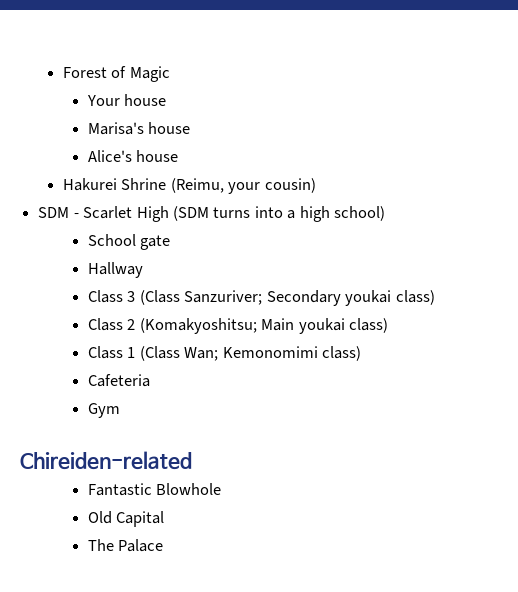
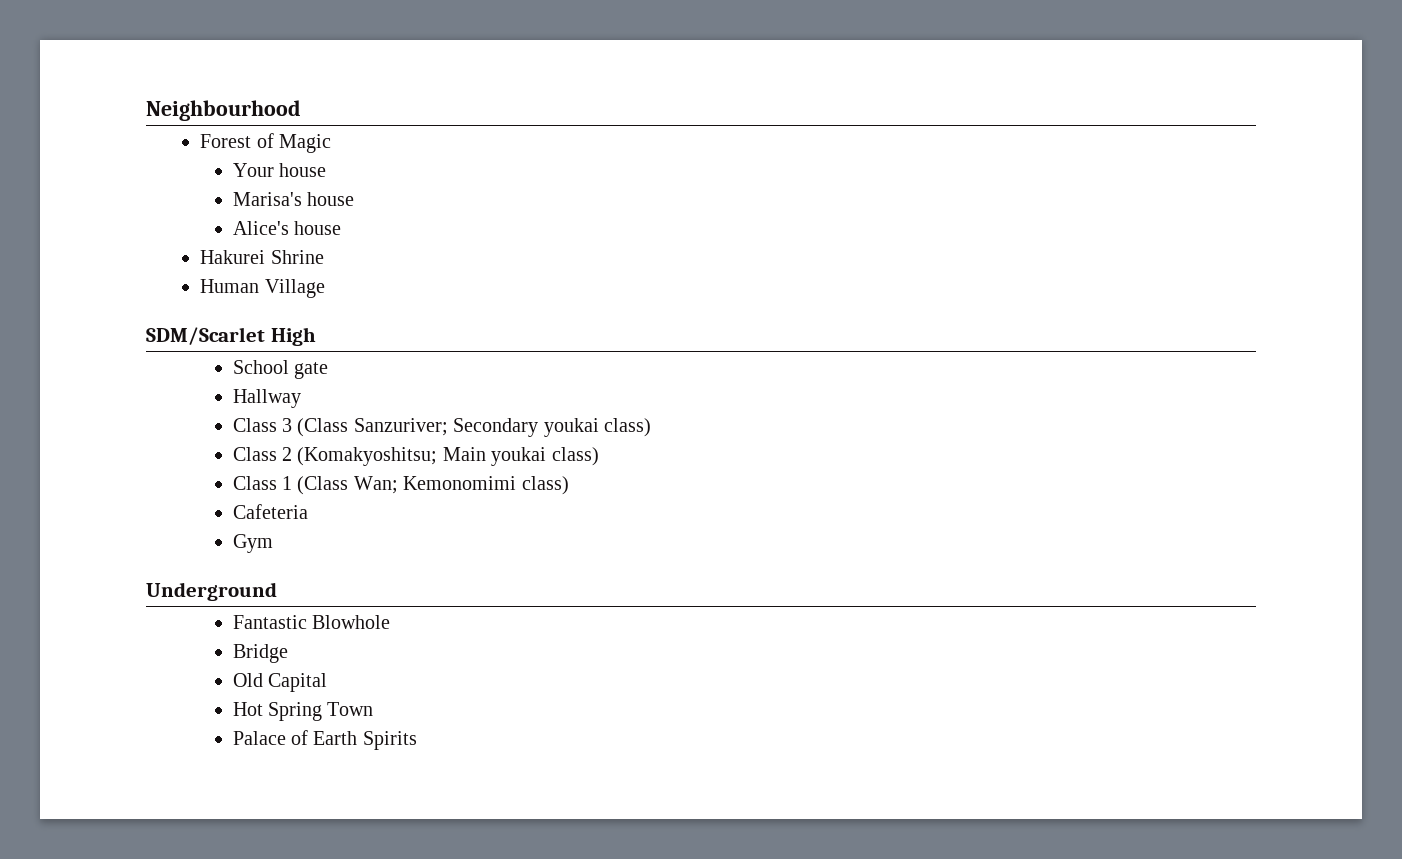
+ Neighbourhood
- Hakurei Shrine (Reimu, your cousin)
- SDM - Scarlet High (SDM turns into a high school)
+ Hakurei Shrine
+ Human Village
+ SDM/Scarlet High
- Chireiden-related
+ Underground
+ Bridge
- The Palace
+ Hot Spring Town
+ Palace of Earth Spirits

